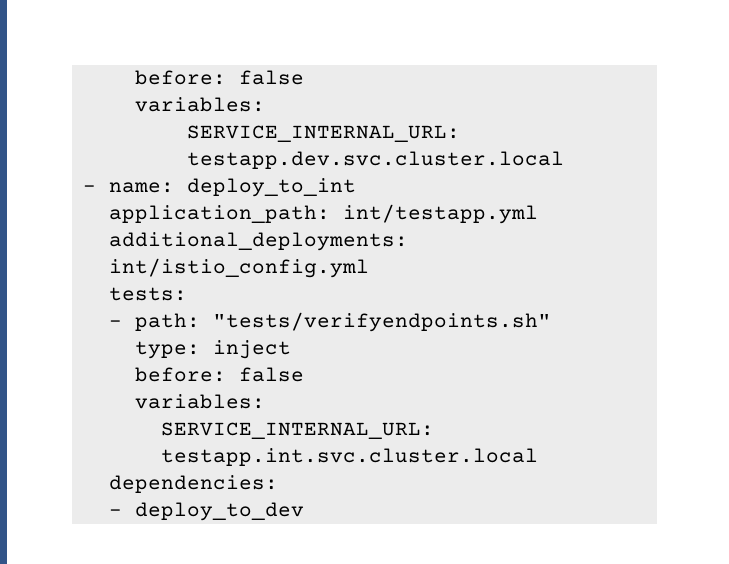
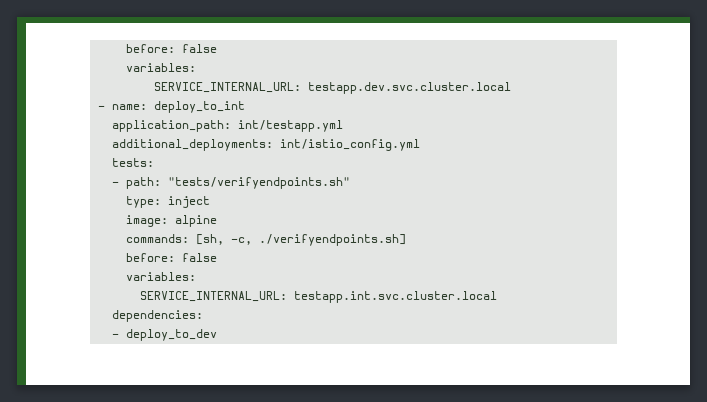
+ image: alpine
+ commands: [sh, -c, ./verifyendpoints.sh]

